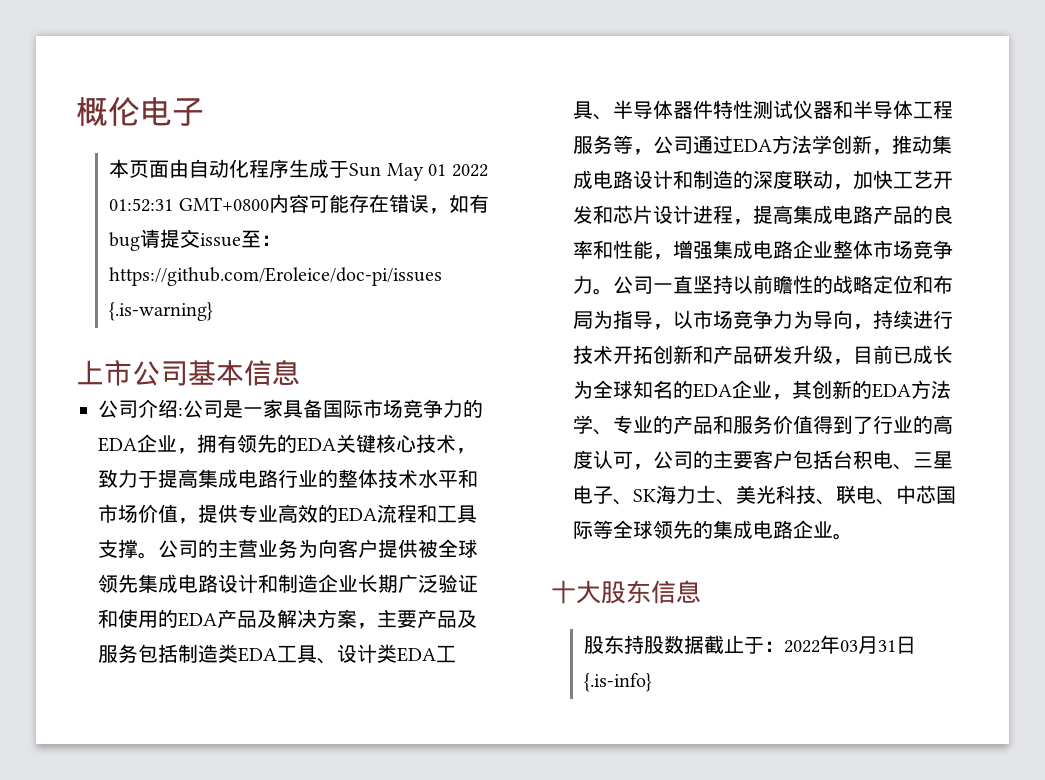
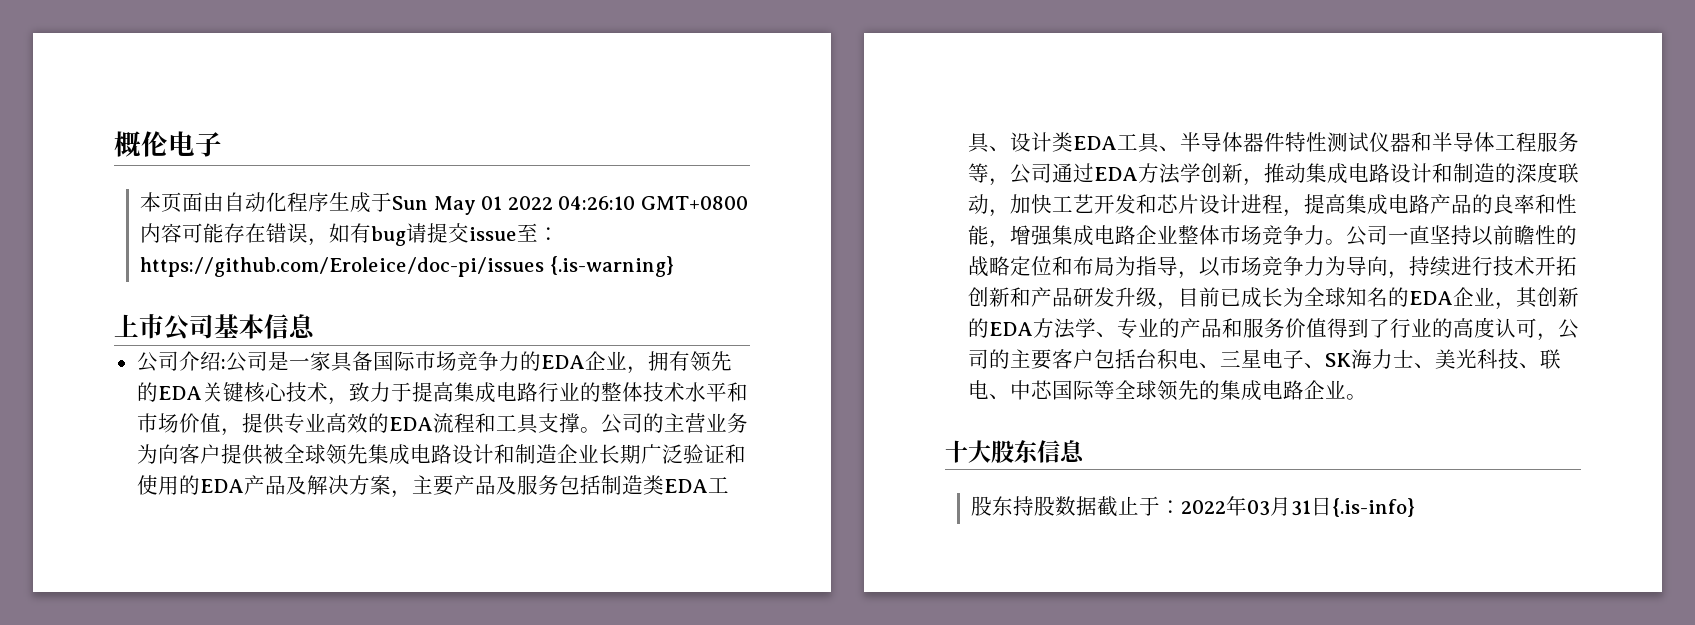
- 本页面由自动化程序生成于Sun May 01 2022 01:52:31 GMT+0800内容可能存在错误，如有bug请提交issue至：https://github.com/Eroleice/doc-pi/issues {.is-warning}
+ 本页面由自动化程序生成于Sun May 01 2022 04:26:10 GMT+0800内容可能存在错误，如有bug请提交issue至：https://github.com/Eroleice/doc-pi/issues {.is-warning}

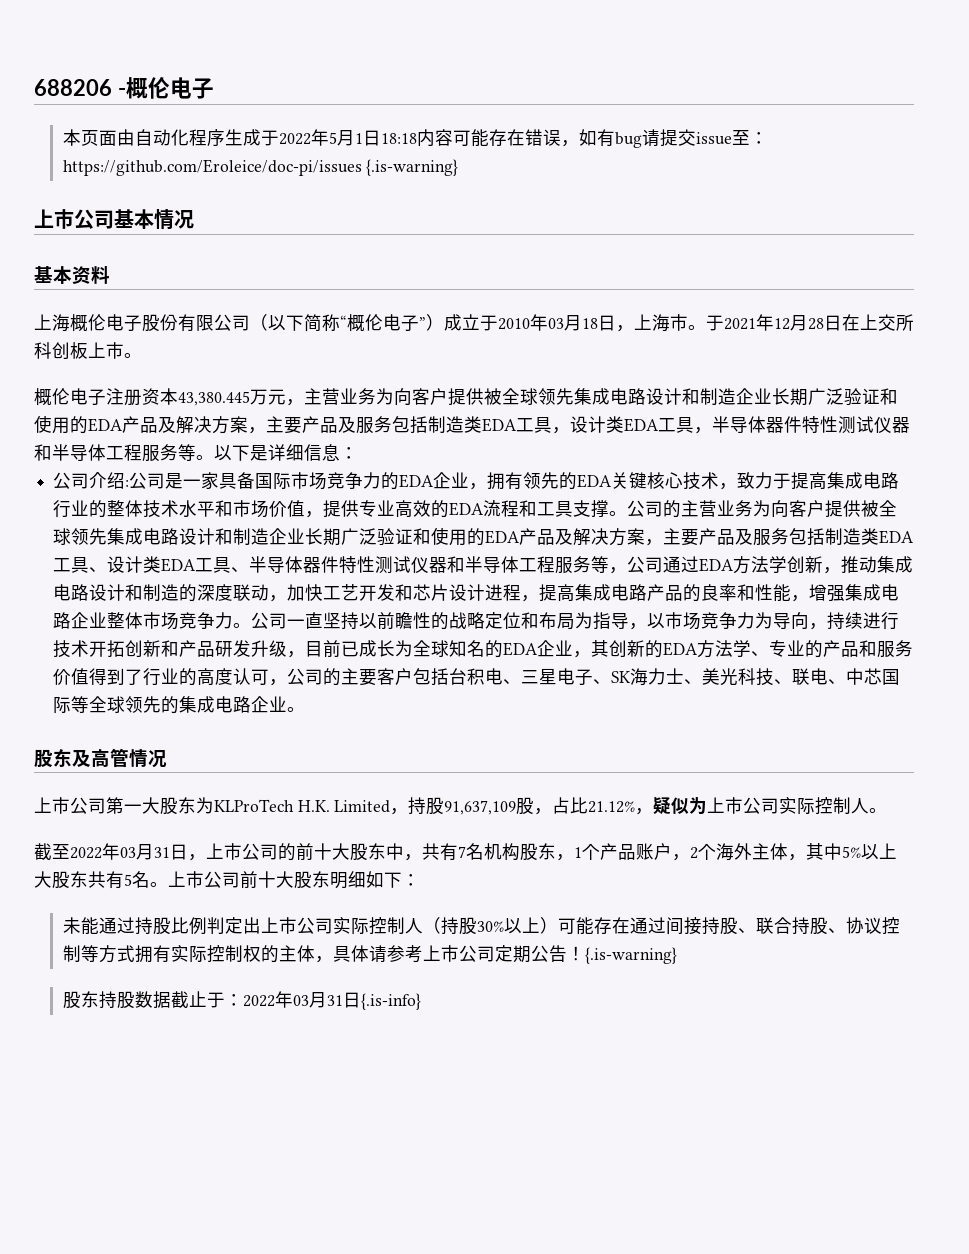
- 概伦电子
+ 688206 -概伦电子
- 本页面由自动化程序生成于Sun May 01 2022 04:26:10 GMT+0800内容可能存在错误，如有bug请提交issue至：https://github.com/Eroleice/doc-pi/issues {.is-warning}
+ 本页面由自动化程序生成于2022年5月1日18:18内容可能存在错误，如有bug请提交issue至：https://github.com/Eroleice/doc-pi/issues {.is-warning}
- 上市公司基本信息
+ 上市公司基本情况
+ 基本资料
+ 上海概伦电子股份有限公司（以下简称“概伦电子”）成立于2010年03月18日，上海市。于2021年12月28日在上交所科创板上市。
+ 概伦电子注册资本43,380.445万元，主营业务为向客户提供被全球领先集成电路设计和制造企业长期广泛验证和使用的EDA产品及解决方案，主要产品及服务包括制造类EDA工具，设计类EDA工具，半导体器件特性测试仪器和半导体工程服务等。以下是详细信息：
- 十大股东信息
+ 股东及高管情况
+ 上市公司第一大股东为KLProTech H.K. Limited，持股91,637,109股，占比21.12%，疑似为上市公司实际控制人。
+ 截至2022年03月31日，上市公司的前十大股东中，共有7名机构股东，1个产品账户，2个海外主体，其中5%以上大股东共有5名。上市公司前十大股东明细如下：
+ 未能通过持股比例判定出上市公司实际控制人（持股30%以上）可能存在通过间接持股、联合持股、协议控制等方式拥有实际控制权的主体，具体请参考上市公司定期公告！{.is-warning}

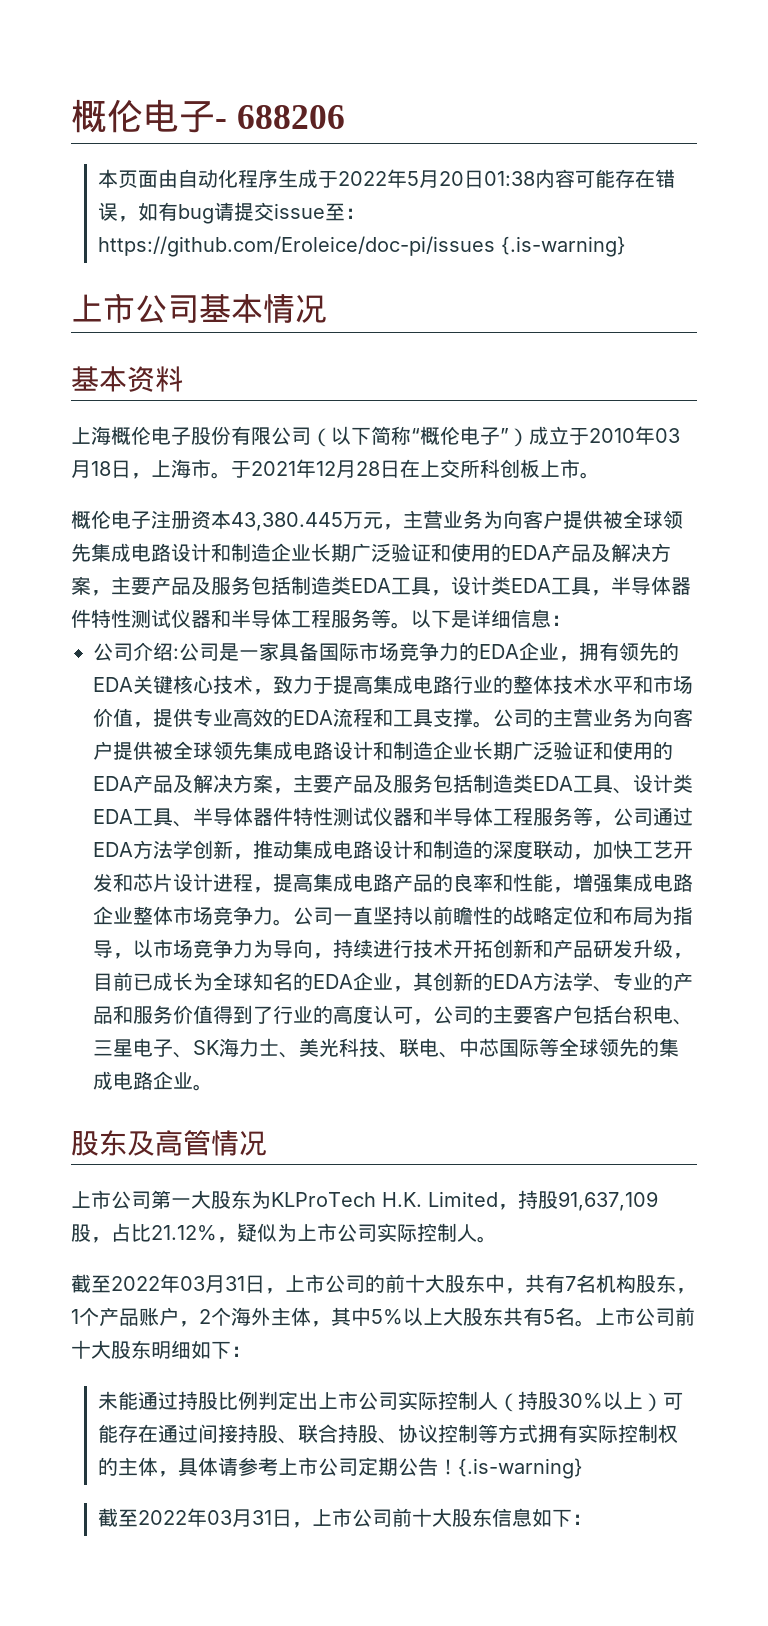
- 688206 -概伦电子
+ 概伦电子- 688206
- 本页面由自动化程序生成于2022年5月1日18:18内容可能存在错误，如有bug请提交issue至：https://github.com/Eroleice/doc-pi/issues {.is-warning}
+ 本页面由自动化程序生成于2022年5月20日01:38内容可能存在错误，如有bug请提交issue至：https://github.com/Eroleice/doc-pi/issues {.is-warning}
- 股东持股数据截止于：2022年03月31日{.is-info}
+ 截至2022年03月31日，上市公司前十大股东信息如下：

